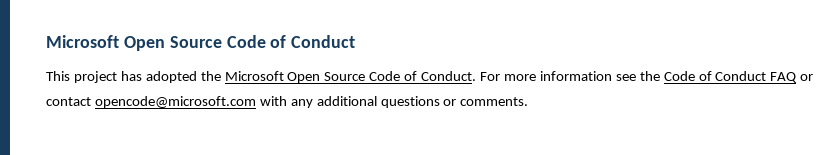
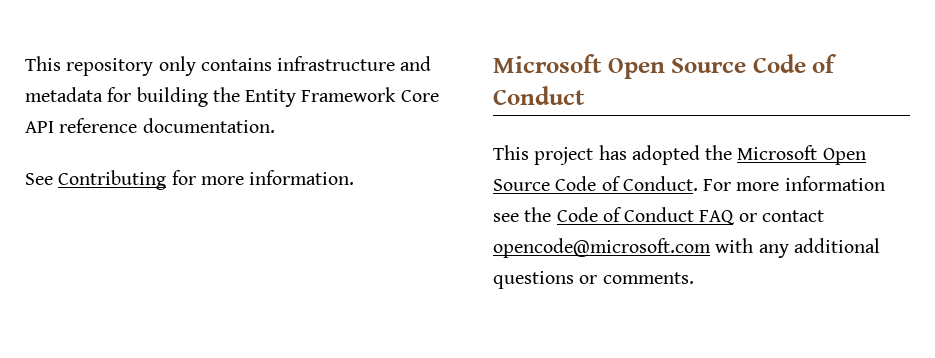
+ This repository only contains infrastructure and metadata for building the Entity Framework Core API reference documentation.
+ See Contributing for more information.

